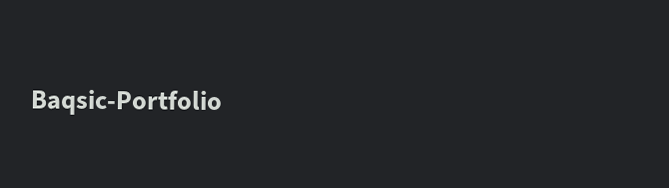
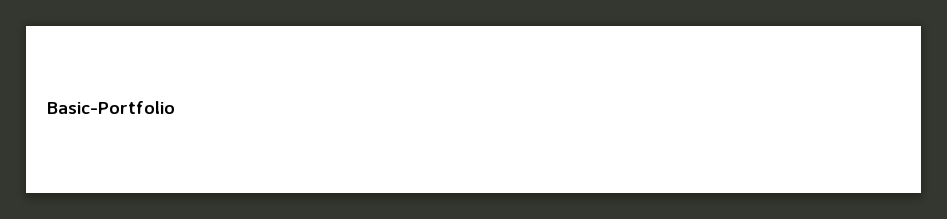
- Baqsic-Portfolio
+ Basic-Portfolio

